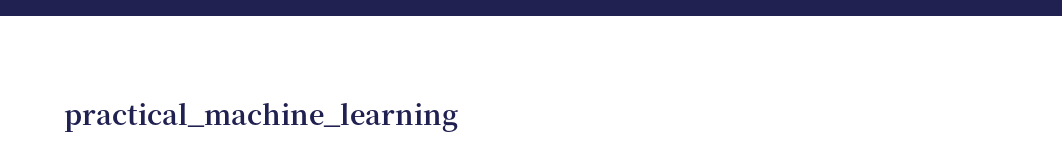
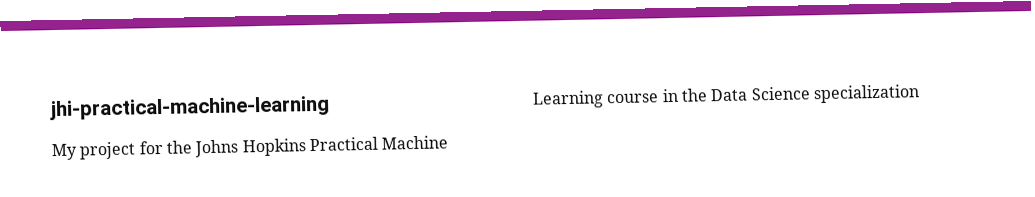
- practical_machine_learning
+ jhi-practical-machine-learning
+ My project for the Johns Hopkins Practical Machine Learning course in the Data Science specialization

